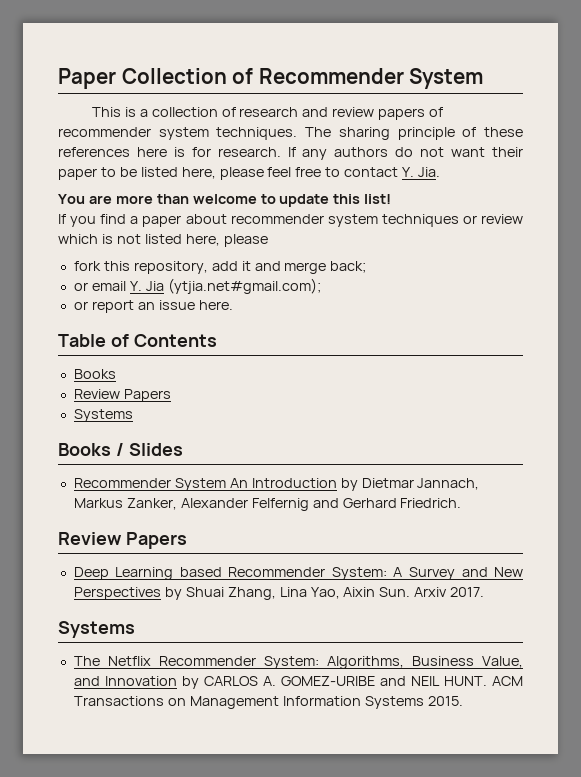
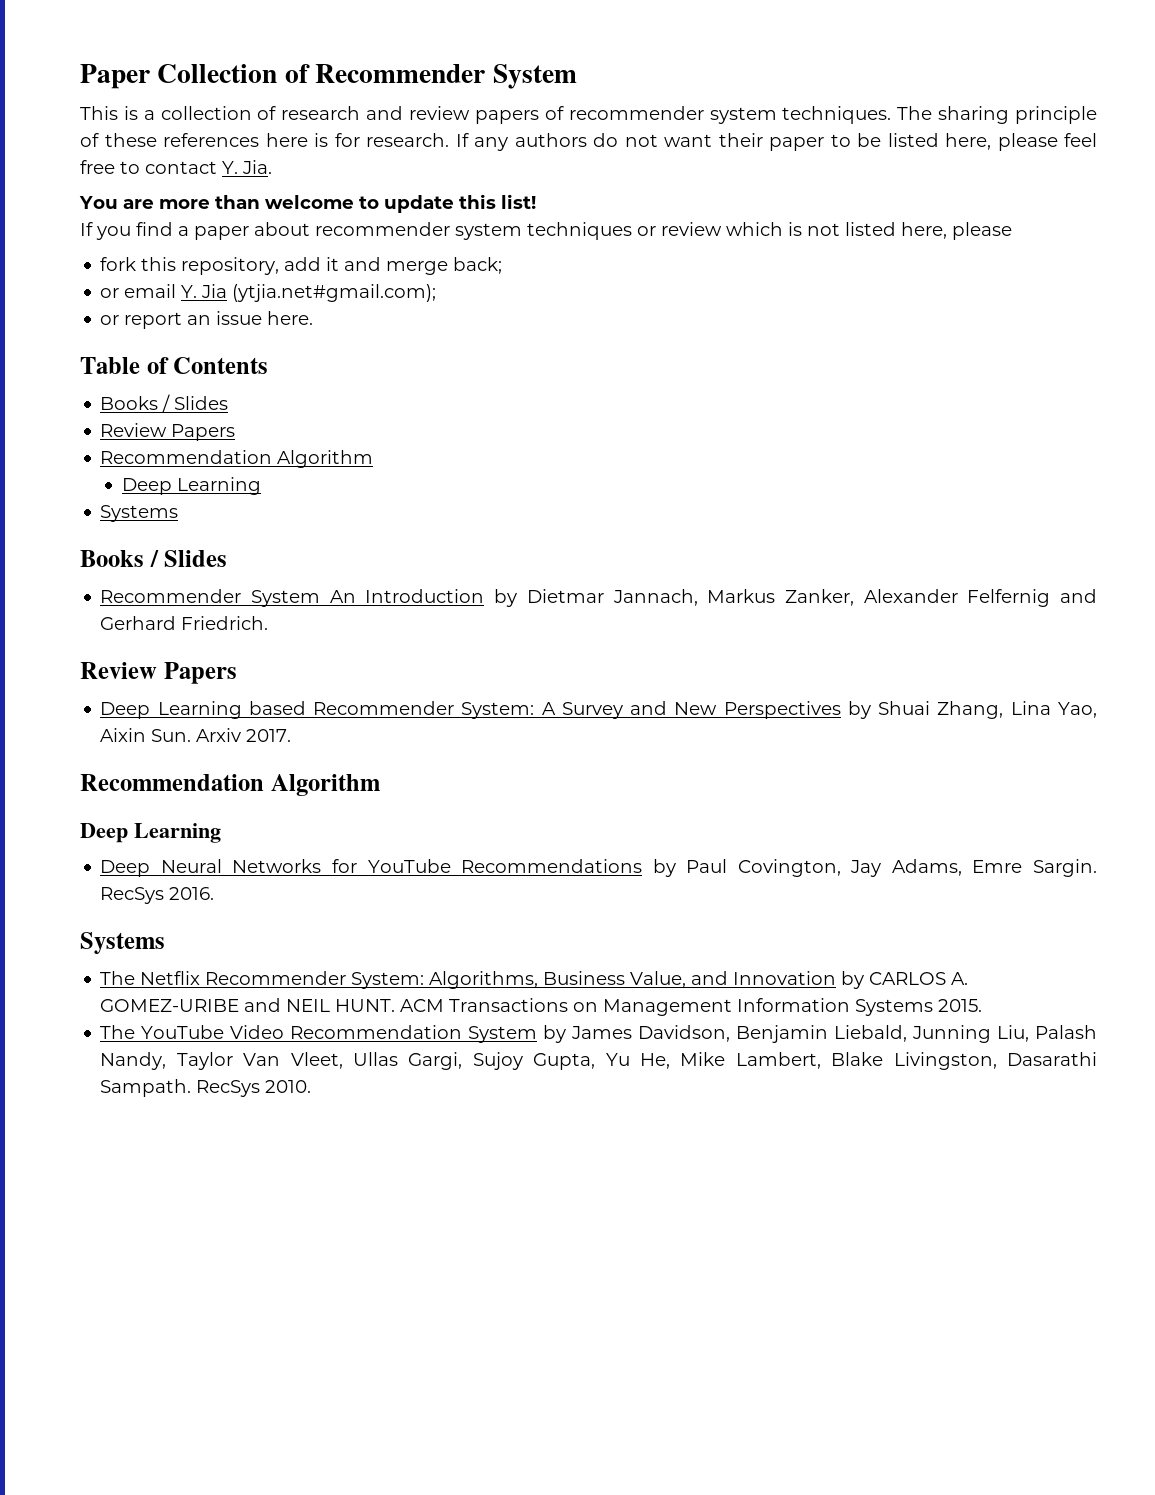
  Table of Contents
- Books
+ Books / Slides
  Review Papers
+ Recommendation Algorithm
+ Deep Learning
  Deep Learning based Recommender System: A Survey and New Perspectives by Shuai Zhang, Lina Yao, Aixin Sun. Arxiv 2017.
+ Recommendation Algorithm
+ Deep Learning
+ Deep Neural Networks for YouTube Recommendations by Paul Covington, Jay Adams, Emre Sargin. RecSys 2016.
+ The YouTube Video Recommendation System by James Davidson, Benjamin Liebald, Junning Liu, Palash Nandy, Taylor Van Vleet, Ullas Gargi, Sujoy Gupta, Yu He, Mike Lambert, Blake Livingston, Dasarathi Sampath. RecSys 2010.

